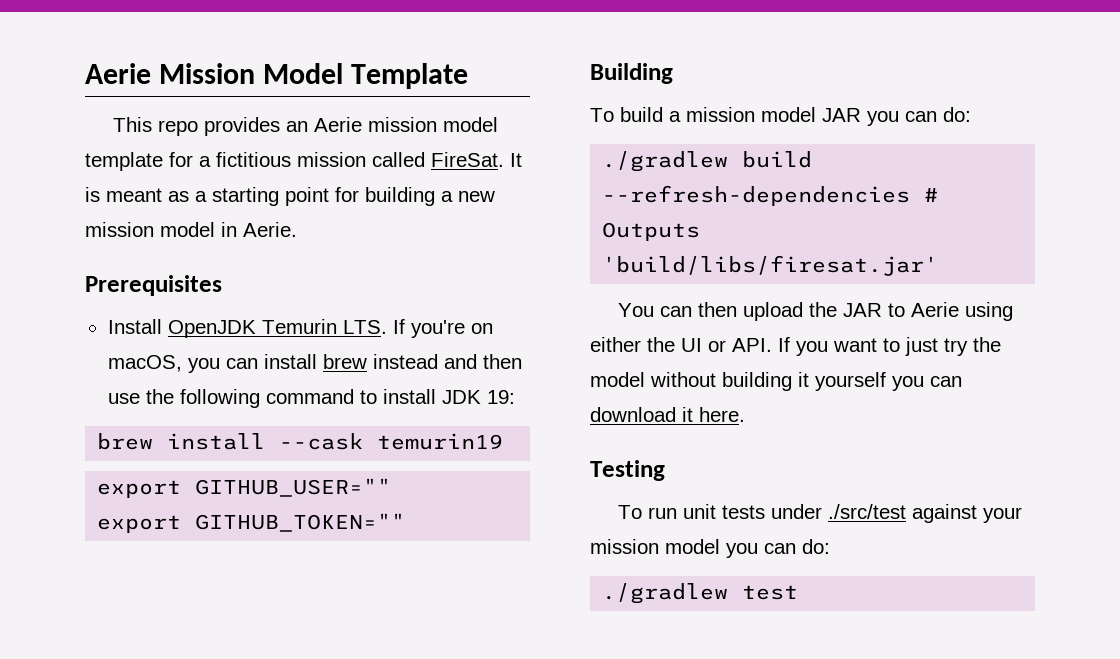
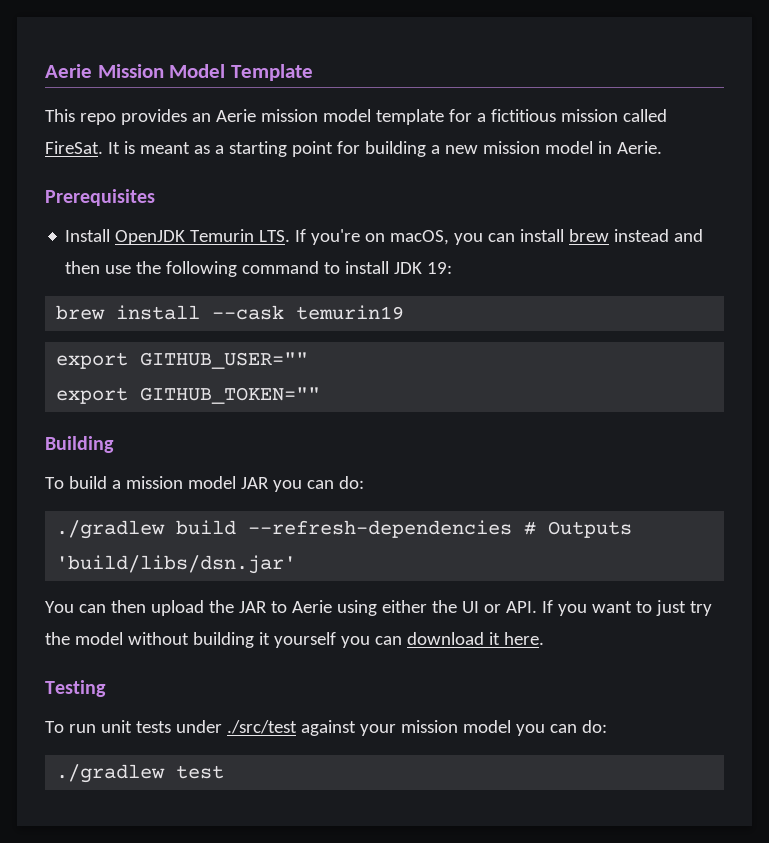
- ./gradlew build --refresh-dependencies # Outputs 'build/libs/firesat.jar'
+ ./gradlew build --refresh-dependencies # Outputs 'build/libs/dsn.jar'

